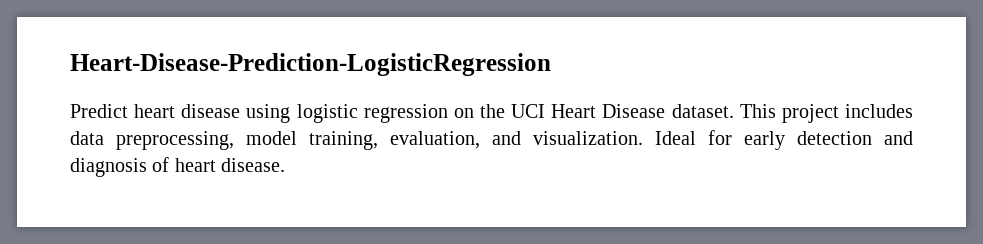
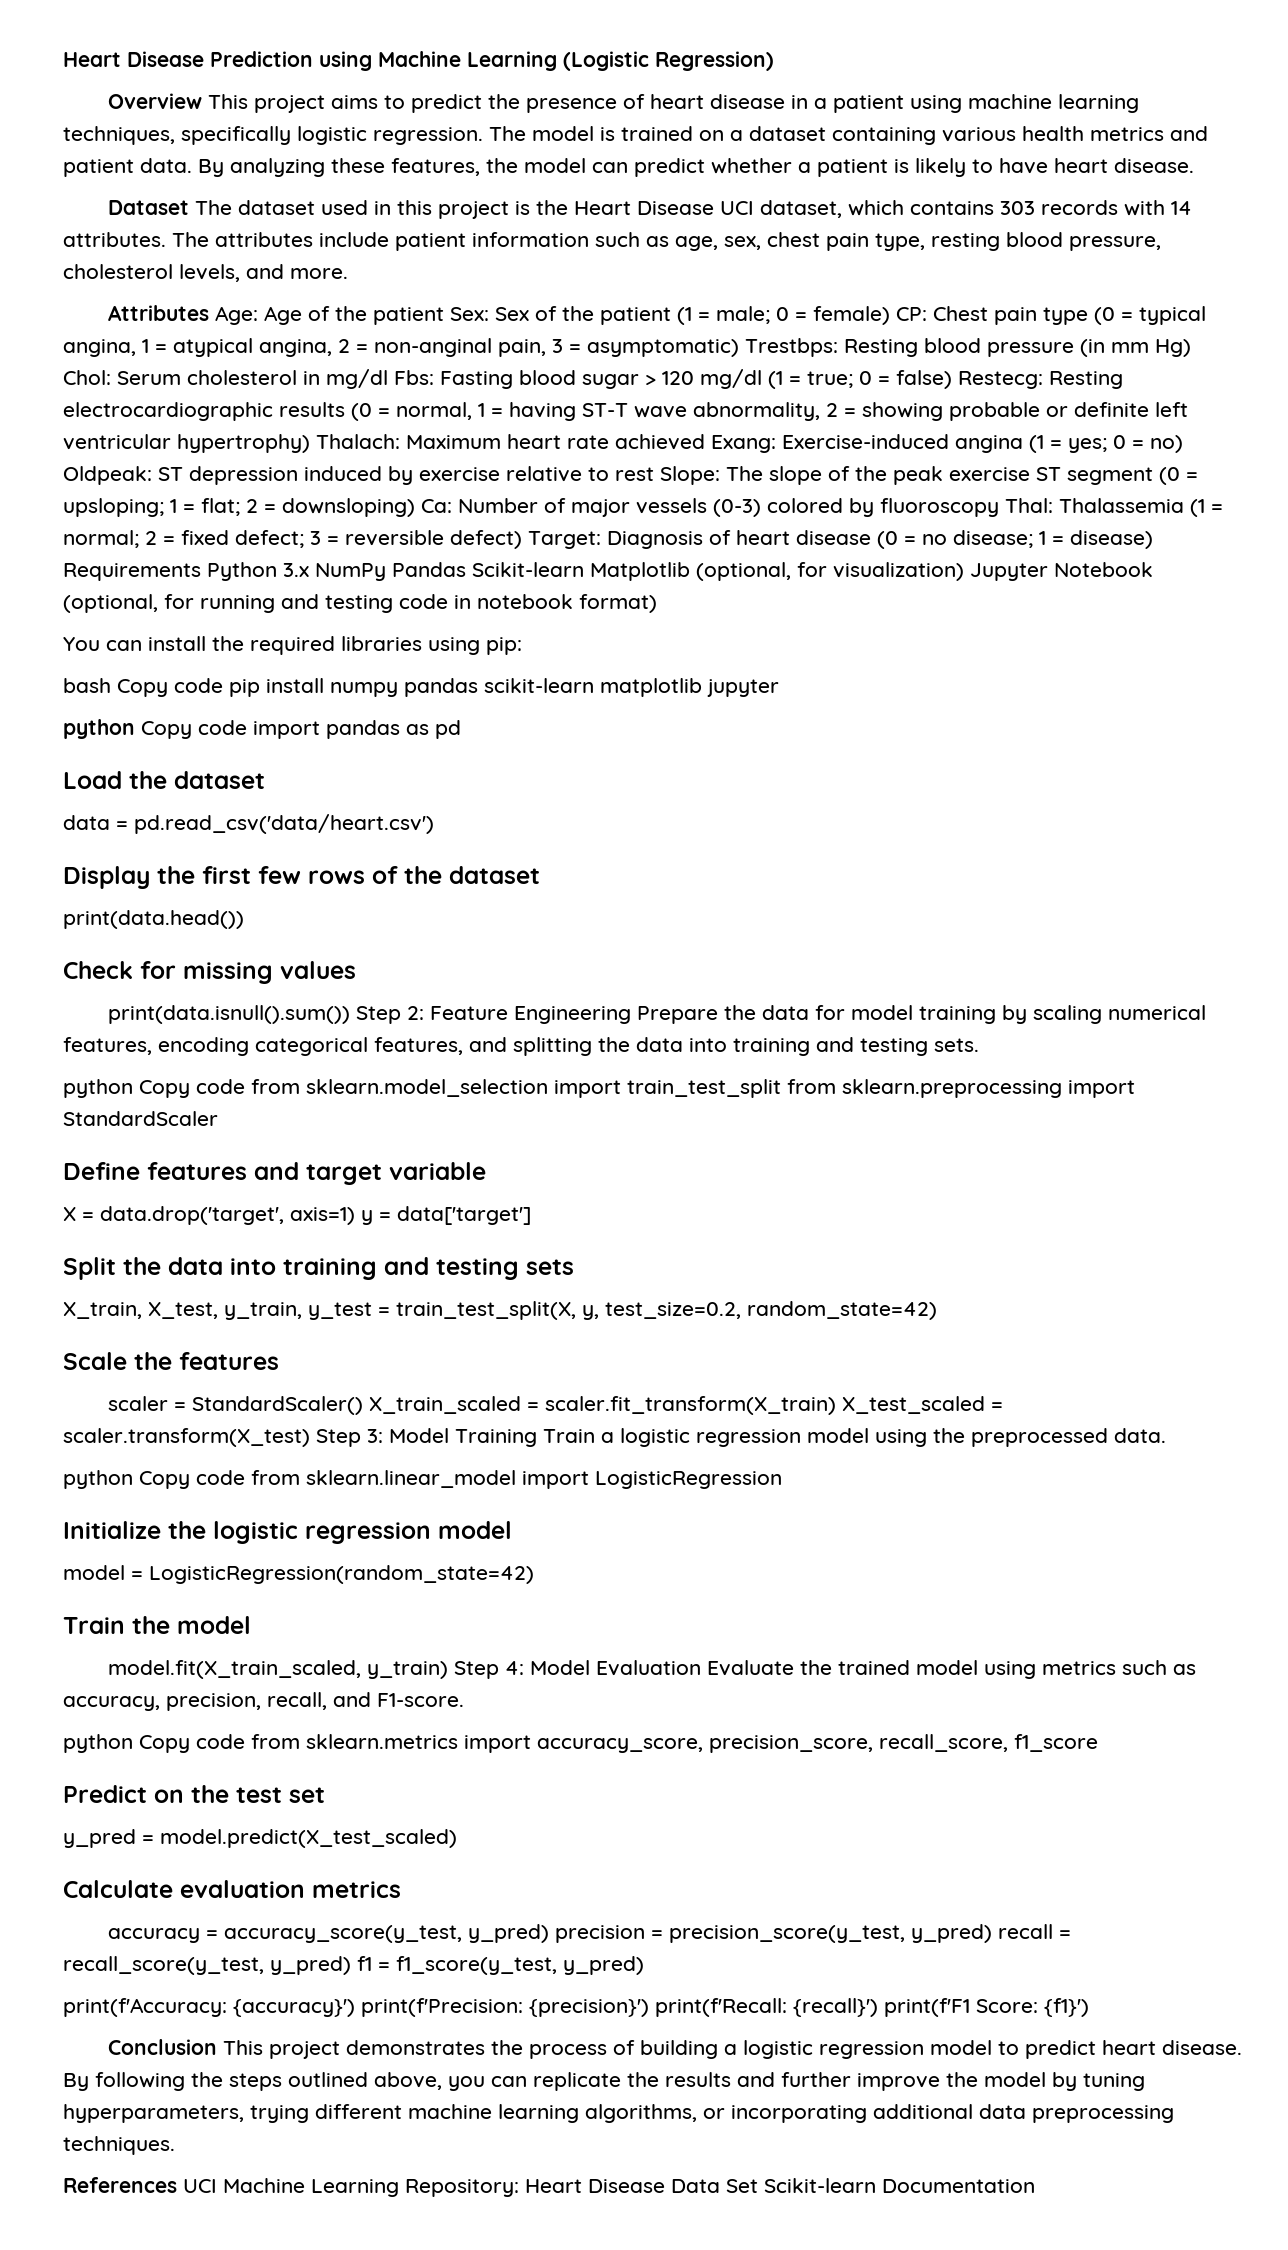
- Heart-Disease-Prediction-LogisticRegression
- Predict heart disease using logistic regression on the UCI Heart Disease dataset. This project includes data preprocessing, model training, evaluation, and visualization. Ideal for early detection and diagnosis of heart disease.
+ Heart Disease Prediction using Machine Learning (Logistic Regression)
+ Overview This project aims to predict the presence of heart disease in a patient using machine learning techniques, specifically logistic regression. The model is trained on a dataset containing various health metrics and patient data. By analyzing these features, the model can predict whether a patient is likely to have heart disease.
+ Dataset The dataset used in this project is the Heart Disease UCI dataset, which contains 303 records with 14 attributes. The attributes include patient information such as age, sex, chest pain type, resting blood pressure, cholesterol levels, and more.
+ Attributes Age: Age of the patient Sex: Sex of the patient (1 = male; 0 = female) CP: Chest pain type (0 = typical angina, 1 = atypical angina, 2 = non-anginal pain, 3 = asymptomatic) Trestbps: Resting blood pressure (in mm Hg) Chol: Serum cholesterol in mg/dl Fbs: Fasting blood sugar > 120 mg/dl (1 = true; 0 = false) Restecg: Resting electrocardiographic results (0 = normal, 1 = having ST-T wave abnormality, 2 = showing probable or definite left ventricular hypertrophy) Thalach: Maximum heart rate achieved Exang: Exercise-induced angina (1 = yes; 0 = no) Oldpeak: ST depression induced by exercise relative to rest Slope: The slope of the peak exercise ST segment (0 = upsloping; 1 = flat; 2 = downsloping) Ca: Number of major vessels (0-3) colored by fluoroscopy Thal: Thalassemia (1 = normal; 2 = fixed defect; 3 = reversible defect) Target: Diagnosis of heart disease (0 = no disease; 1 = disease) Requirements Python 3.x NumPy Pandas Scikit-learn Matplotlib (optional, for visualization) Jupyter Notebook (optional, for running and testing code in notebook format)
+ You can install the required libraries using pip:
+ bash Copy code pip install numpy pandas scikit-learn matplotlib jupyter
+ python Copy code import pandas as pd
+ Load the dataset
+ data = pd.read_csv('data/heart.csv')
+ Display the first few rows of the dataset
+ print(data.head())
+ Check for missing values
+ print(data.isnull().sum()) Step 2: Feature Engineering Prepare the data for model training by scaling numerical features, encoding categorical features, and splitting the data into training and testing sets.
+ python Copy code from sklearn.model_selection import train_test_split from sklearn.preprocessing import StandardScaler
+ Define features and target variable
+ X = data.drop('target', axis=1) y = data['target']
+ Split the data into training and testing sets
+ X_train, X_test, y_train, y_test = train_test_split(X, y, test_size=0.2, random_state=42)
+ Scale the features
+ scaler = StandardScaler() X_train_scaled = scaler.fit_transform(X_train) X_test_scaled = scaler.transform(X_test) Step 3: Model Training Train a logistic regression model using the preprocessed data.
+ python Copy code from sklearn.linear_model import LogisticRegression
+ Initialize the logistic regression model
+ model = LogisticRegression(random_state=42)
+ Train the model
+ model.fit(X_train_scaled, y_train) Step 4: Model Evaluation Evaluate the trained model using metrics such as accuracy, precision, recall, and F1-score.
+ python Copy code from sklearn.metrics import accuracy_score, precision_score, recall_score, f1_score
+ Predict on the test set
+ y_pred = model.predict(X_test_scaled)
+ Calculate evaluation metrics
+ accuracy = accuracy_score(y_test, y_pred) precision = precision_score(y_test, y_pred) recall = recall_score(y_test, y_pred) f1 = f1_score(y_test, y_pred)
+ print(f'Accuracy: {accuracy}') print(f'Precision: {precision}') print(f'Recall: {recall}') print(f'F1 Score: {f1}')
+ Conclusion This project demonstrates the process of building a logistic regression model to predict heart disease. By following the steps outlined above, you can replicate the results and further improve the model by tuning hyperparameters, trying different machine learning algorithms, or incorporating additional data preprocessing techniques.
+ References UCI Machine Learning Repository: Heart Disease Data Set Scikit-learn Documentation

